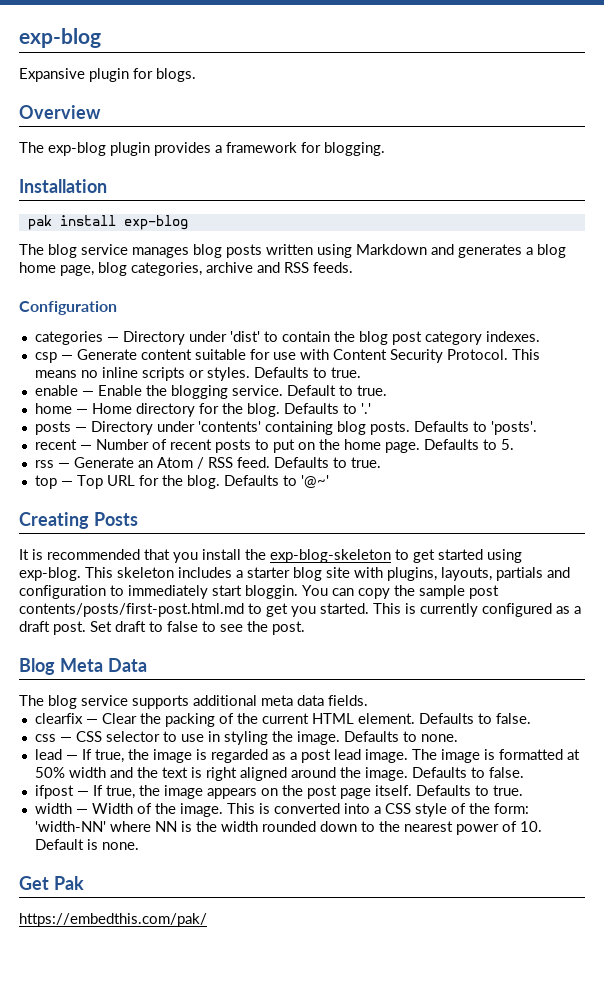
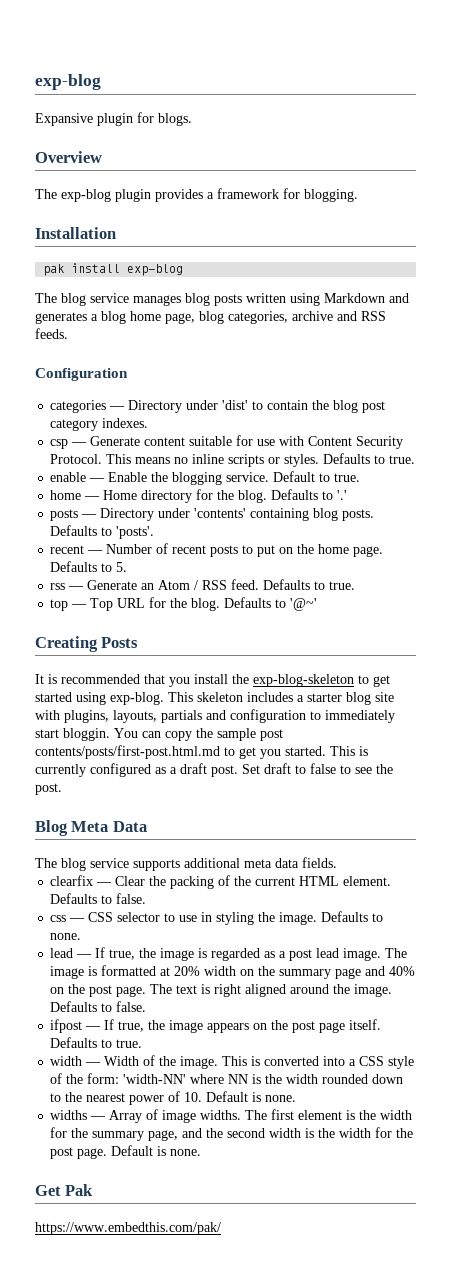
- The image is formatted at 50% width and the text is right aligned around the image.
+ The image is formatted at 20% width on the summary page and 40% on the post page. The text is right aligned around the image.
+ widths — Array of image widths. The first element is the width for the summary page, and the second width is the width for the post page. Default is none.
- https://embedthis.com/pak/
+ https://www.embedthis.com/pak/

